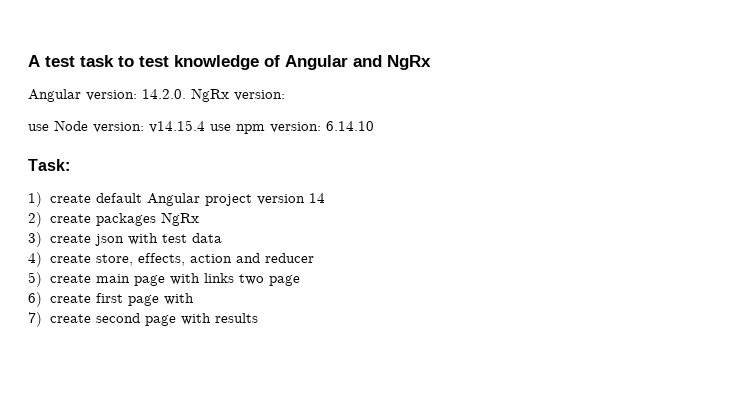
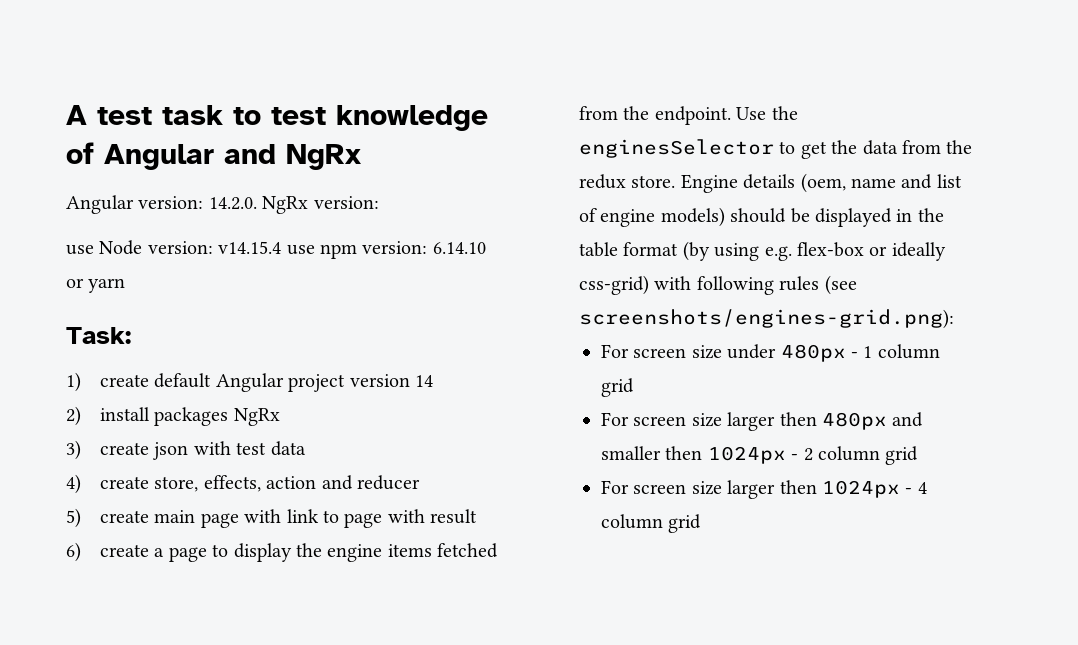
- use Node version: v14.15.4 use npm version: 6.14.10
+ use Node version: v14.15.4 use npm version: 6.14.10 or yarn
- 2) create packages NgRx
+ 2) install packages NgRx
- 5) create main page with links two page
+ 5) create main page with link to page with result
- 6) create first page with
- 7) create second page with results
+ 6) create a page to display the engine items fetched from the endpoint. Use the enginesSelector to get the data from the redux store. Engine details (oem, name and list of engine models) should be displayed in the table format (by using e.g. flex-box or ideally css-grid) with following rules (see screenshots/engines-grid.png):
+ For screen size under 480px - 1 column grid
+ For screen size larger then 480px and smaller then 1024px - 2 column grid
+ For screen size larger then 1024px - 4 column grid

